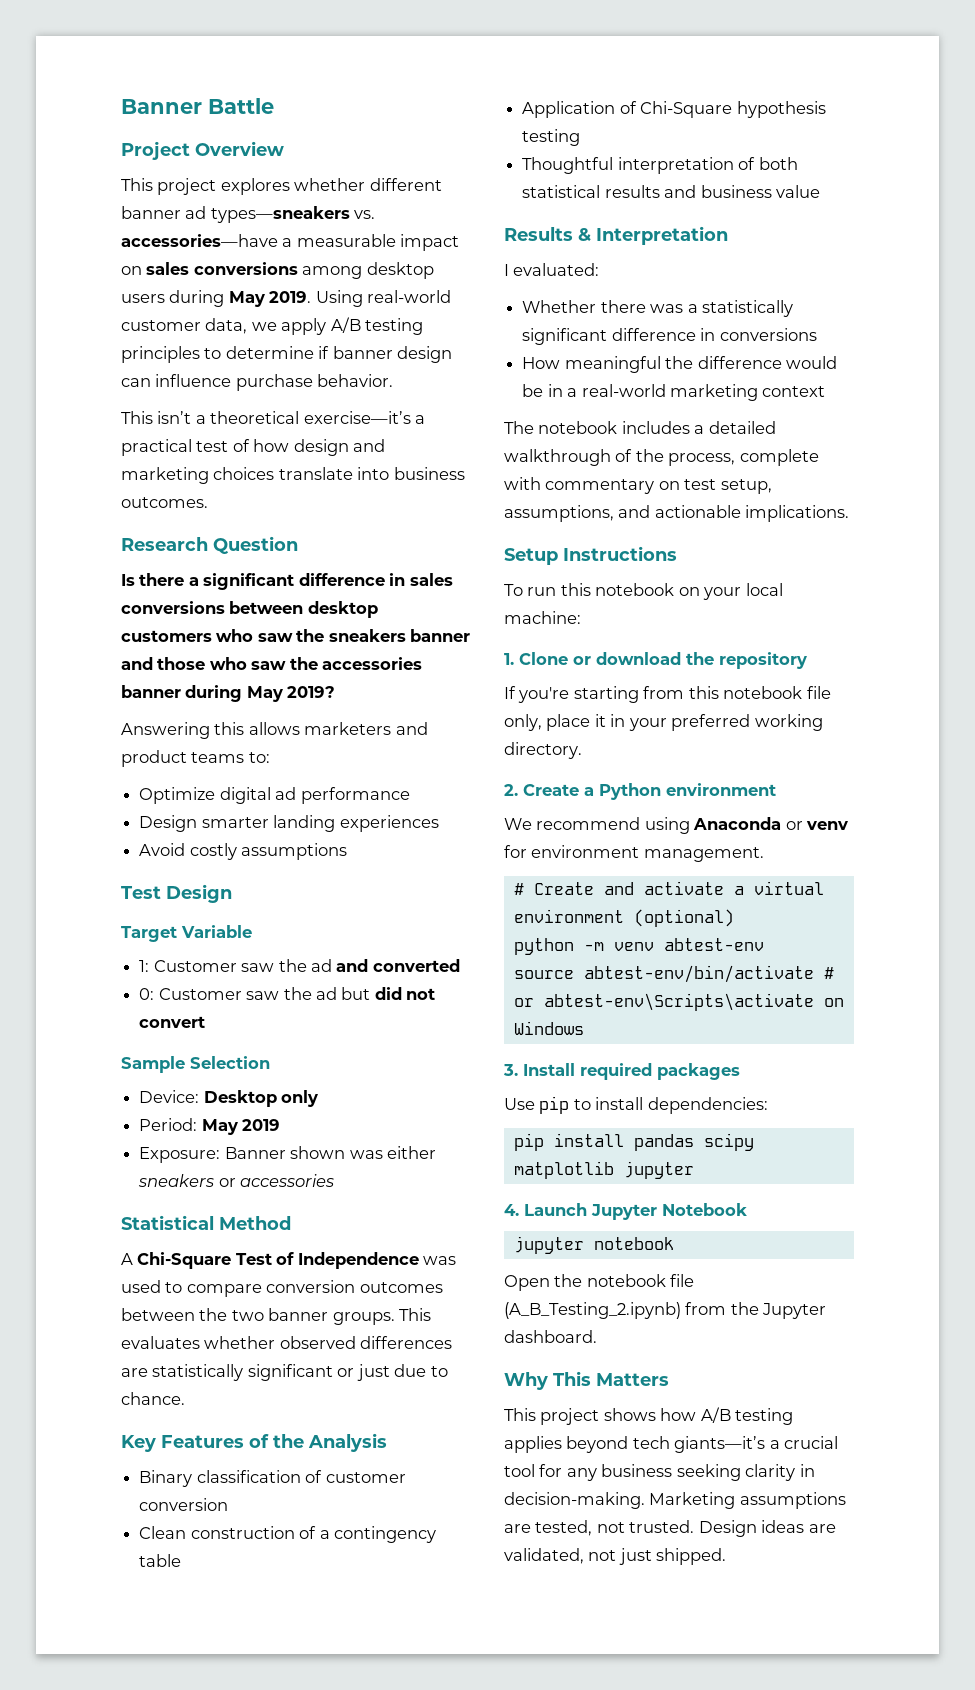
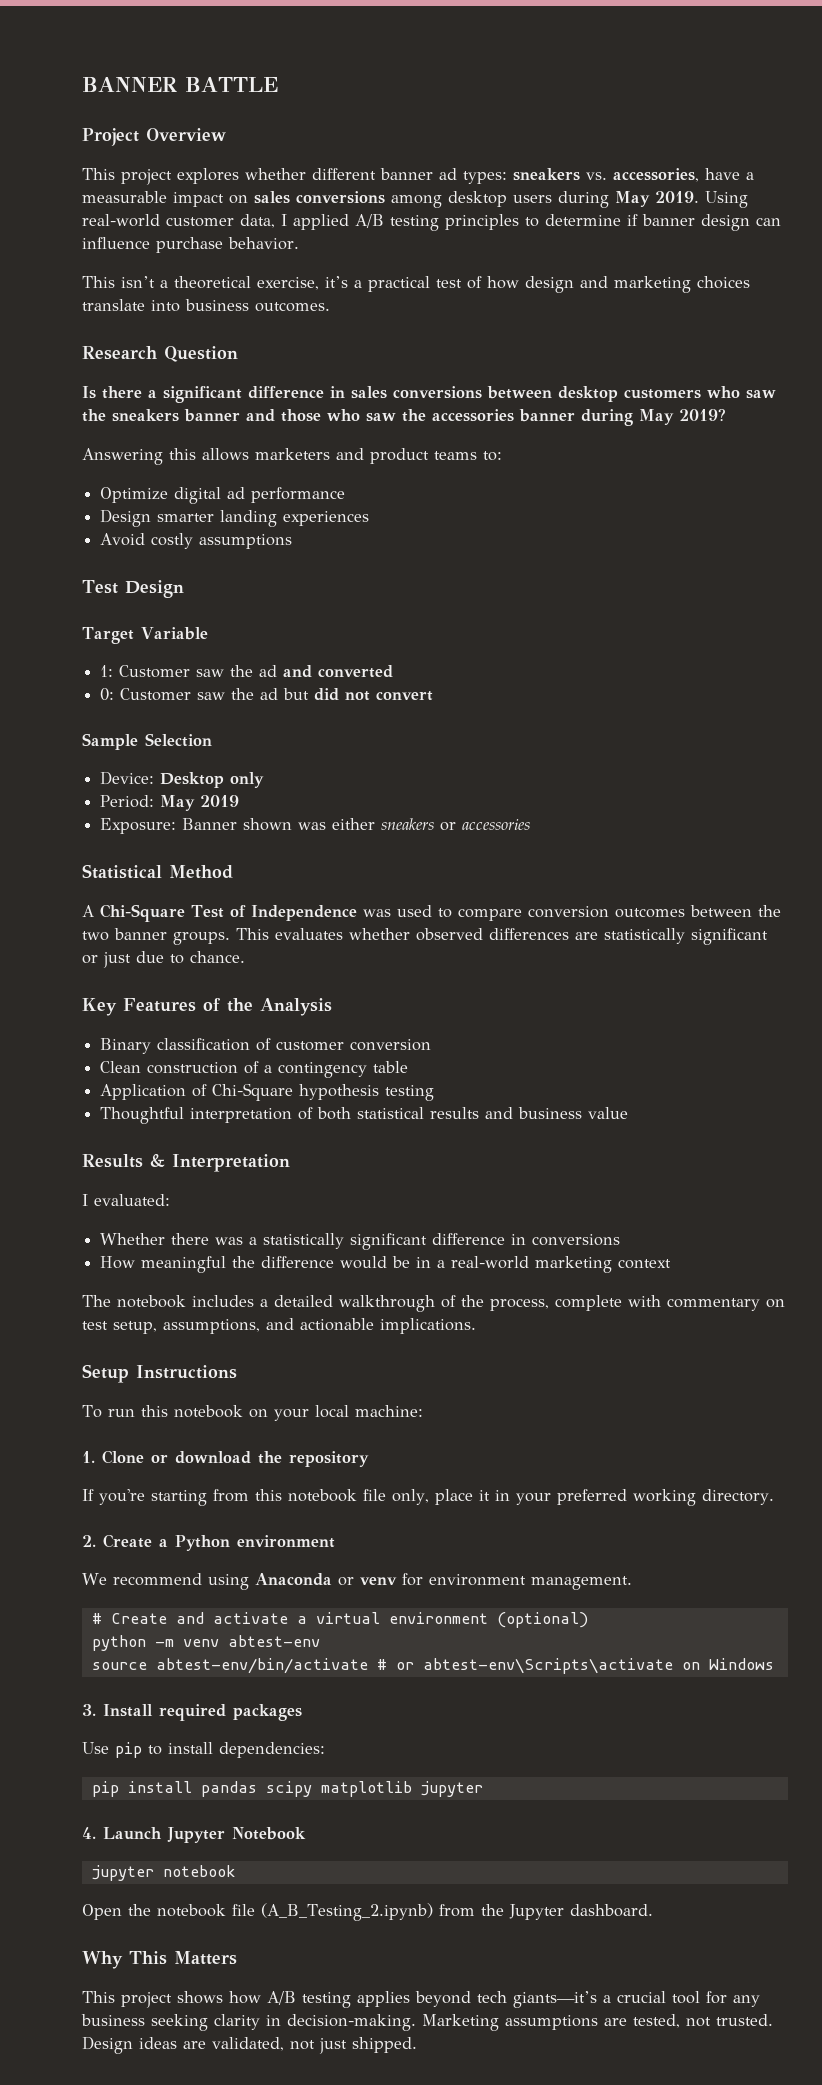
- Banner Battle
+ BANNER BATTLE
- This project explores whether different banner ad types—sneakers vs. accessories—have a measurable impact on sales conversions among desktop users during May 2019.
+ This project explores whether different banner ad types: sneakers vs. accessories, have a measurable impact on sales conversions among desktop users during May 2019.
- Using real-world customer data, we apply A/B testing principles to determine if banner design can influence purchase behavior.
+ Using real-world customer data, I applied A/B testing principles to determine if banner design can influence purchase behavior.
- This isn’t a theoretical exercise—it’s a practical test of how design and marketing choices translate into business outcomes.
+ This isn’t a theoretical exercise, it’s a practical test of how design and marketing choices translate into business outcomes.

